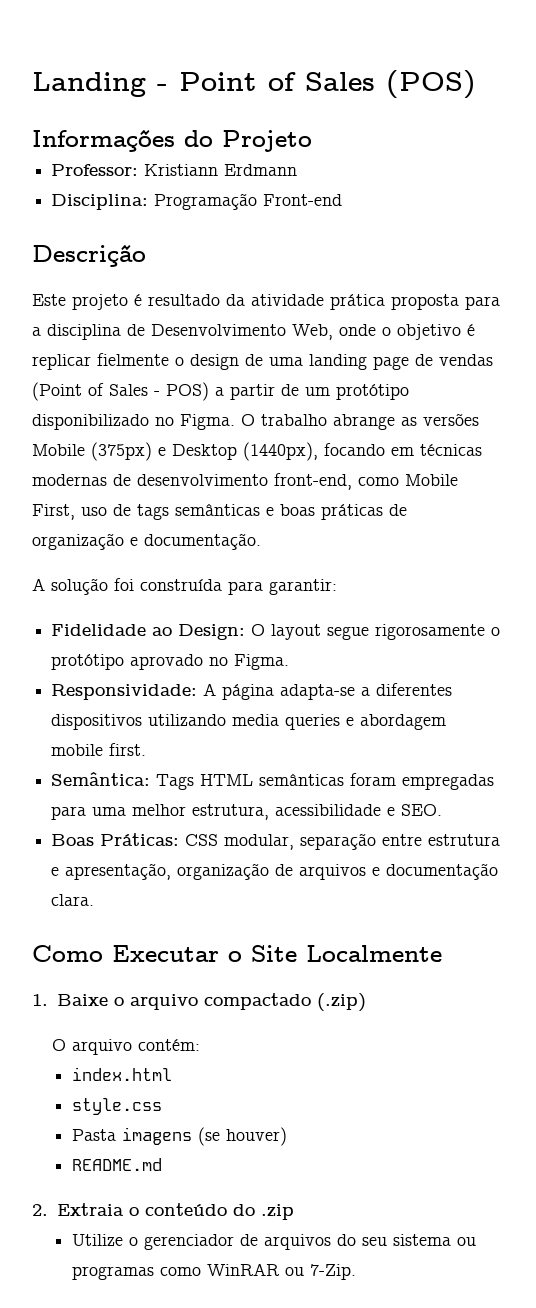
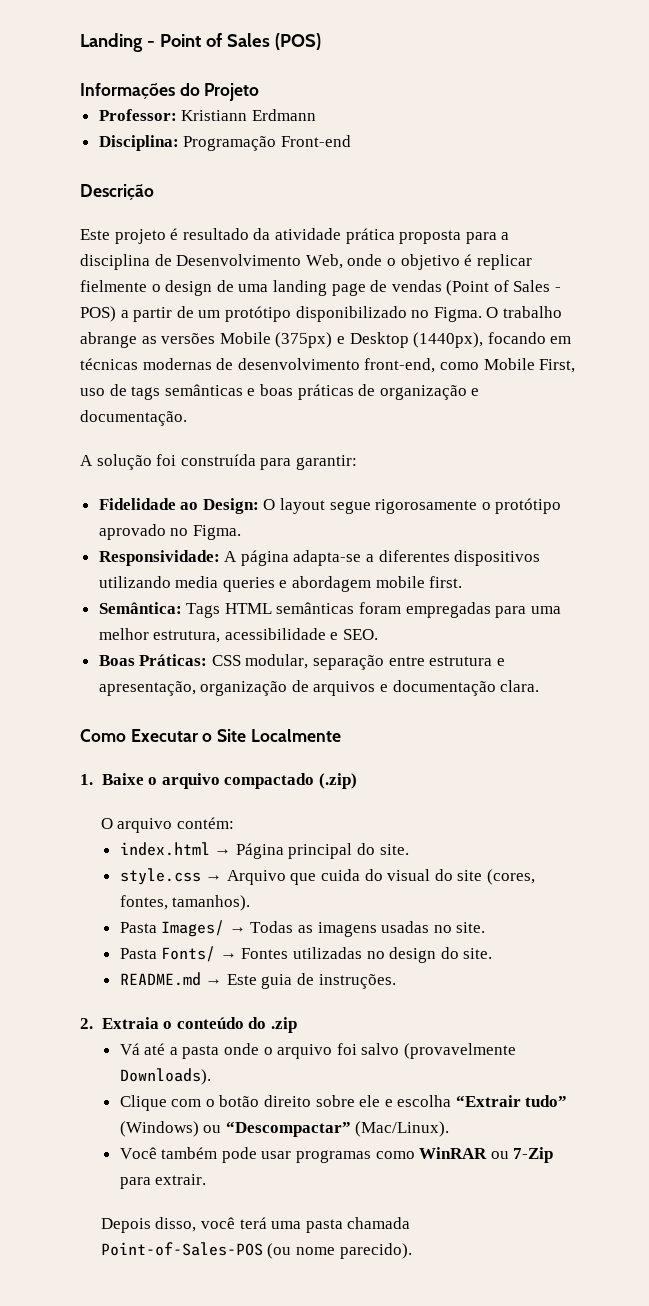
- index.html
- style.css
- Pasta imagens (se houver)
- README.md
+ index.html → Página principal do site.
+ style.css → Arquivo que cuida do visual do site (cores, fontes, tamanhos).
+ Pasta Images/ → Todas as imagens usadas no site.
+ Pasta Fonts/ → Fontes utilizadas no design do site.
+ README.md → Este guia de instruções.
- Utilize o gerenciador de arquivos do seu sistema ou programas como WinRAR ou 7-Zip.
+ Vá até a pasta onde o arquivo foi salvo (provavelmente Downloads).
+ Clique com o botão direito sobre ele e escolha “Extrair tudo” (Windows) ou “Descompactar” (Mac/Linux).
+ Você também pode usar programas como WinRAR ou 7-Zip para extrair.
+ Depois disso, você terá uma pasta chamada Point-of-Sales-POS (ou nome parecido).

